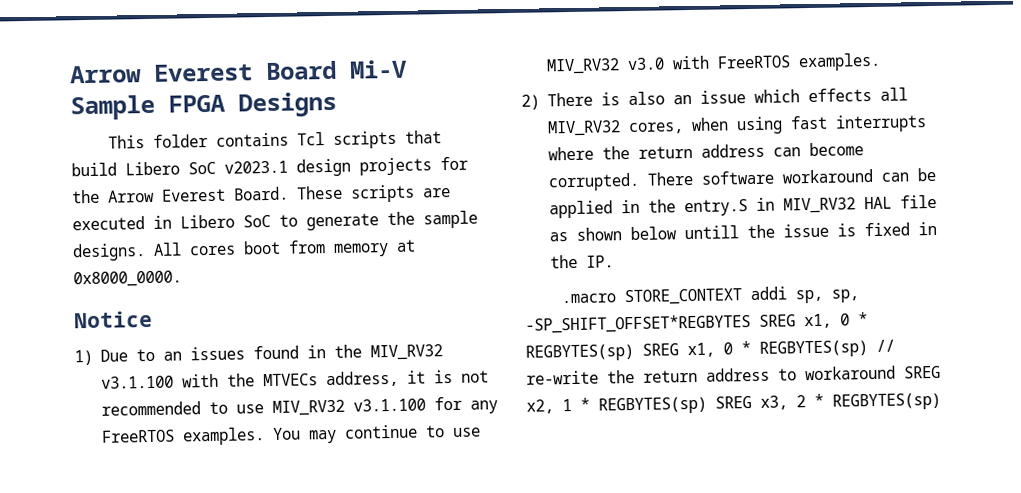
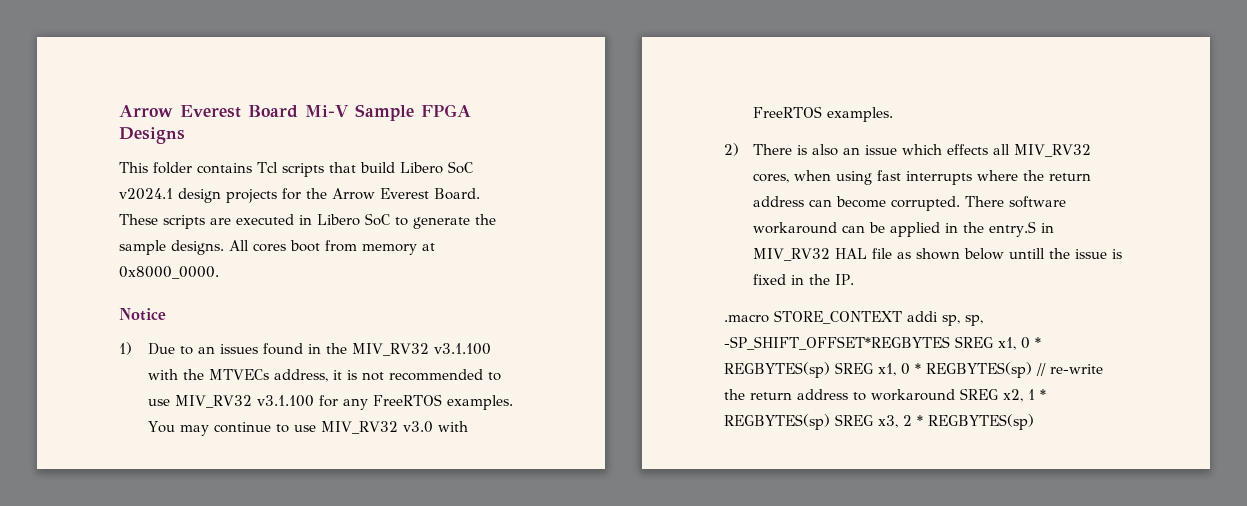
- This folder contains Tcl scripts that build Libero SoC v2023.1 design projects for the Arrow Everest Board.
+ This folder contains Tcl scripts that build Libero SoC v2024.1 design projects for the Arrow Everest Board.

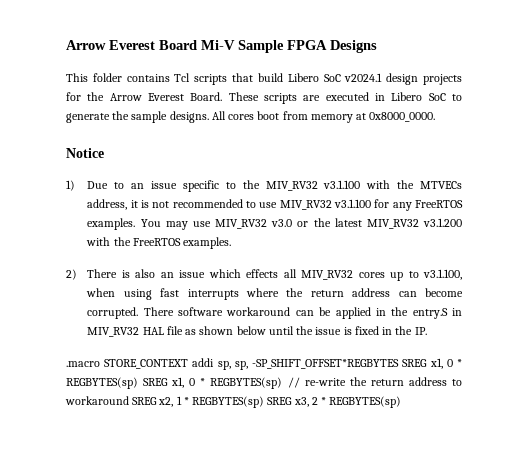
- 1) Due to an issues found in the MIV_RV32 v3.1.100 with the MTVECs address, it is not recommended to use MIV_RV32 v3.1.100 for any FreeRTOS examples.
+ 1) Due to an issue specific to the MIV_RV32 v3.1.100 with the MTVECs address, it is not recommended to use MIV_RV32 v3.1.100 for any FreeRTOS examples.
- You may continue to use MIV_RV32 v3.0 with FreeRTOS examples.
+ You may use MIV_RV32 v3.0 or the latest MIV_RV32 v3.1.200 with the FreeRTOS examples.
- 2) There is also an issue which effects all MIV_RV32 cores, when using fast interrupts where the return address can become corrupted.
+ 2) There is also an issue which effects all MIV_RV32 cores up to v3.1.100, when using fast interrupts where the return address can become corrupted.
- There software workaround can be applied in the entry.S in MIV_RV32 HAL file as shown below untill the issue is fixed in the IP.
+ There software workaround can be applied in the entry.S in MIV_RV32 HAL file as shown below until the issue is fixed in the IP.

